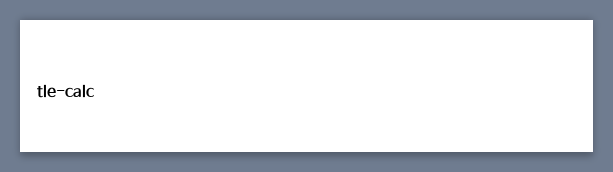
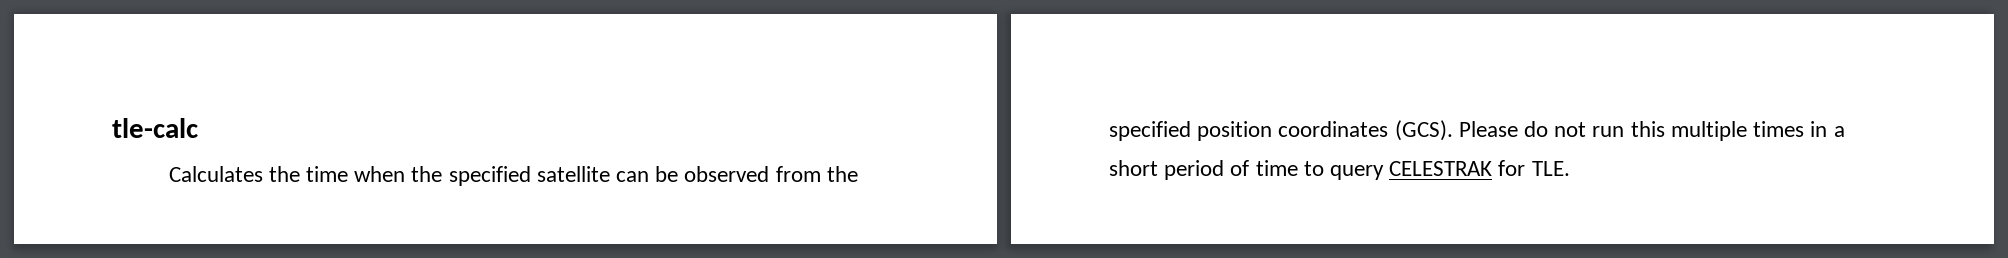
+ Calculates the time when the specified satellite can be observed from the specified position coordinates (GCS). Please do not run this multiple times in a short period of time to query CELESTRAK for TLE.

